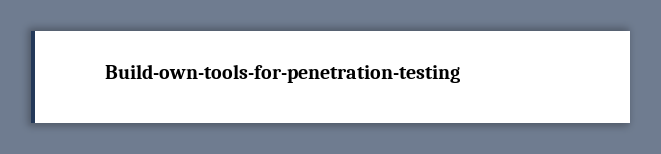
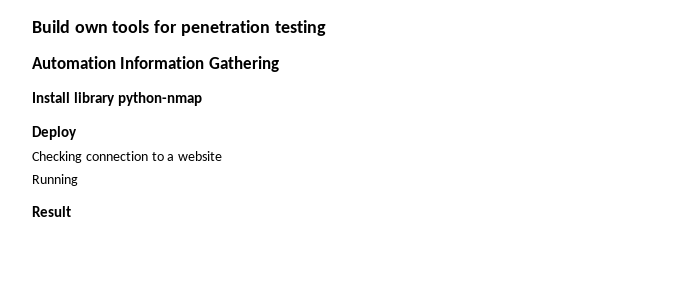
- Build-own-tools-for-penetration-testing
+ Build own tools for penetration testing
+ Automation Information Gathering
+ Install library python-nmap
+ Deploy
+ Checking connection to a website
+ Running
+ Result

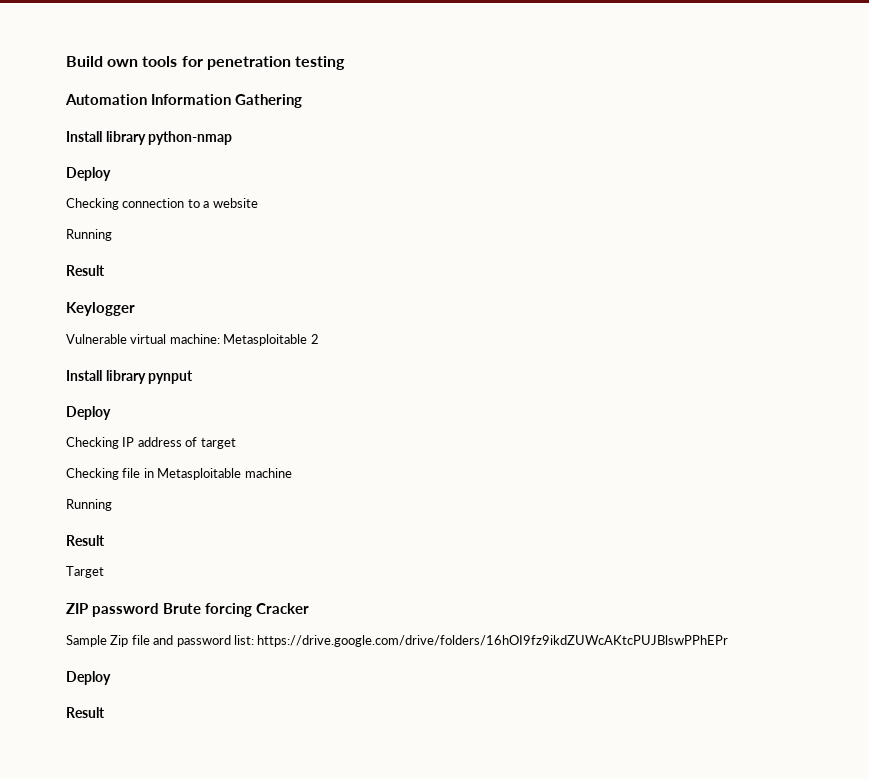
+ Keylogger
+ Vulnerable virtual machine: Metasploitable 2
+ Install library pynput
+ Deploy
+ Checking IP address of target
+ Checking file in Metasploitable machine
+ Running
+ Result
+ Target
+ ZIP password Brute forcing Cracker
+ Sample Zip file and password list: https://drive.google.com/drive/folders/16hOI9fz9ikdZUWcAKtcPUJBlswPPhEPr
+ Deploy
+ Result

